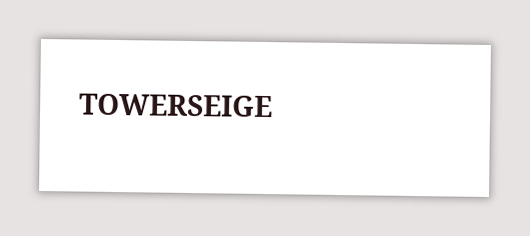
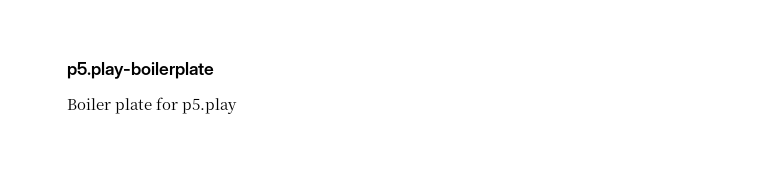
- TOWERSEIGE
+ p5.play-boilerplate
+ Boiler plate for p5.play

